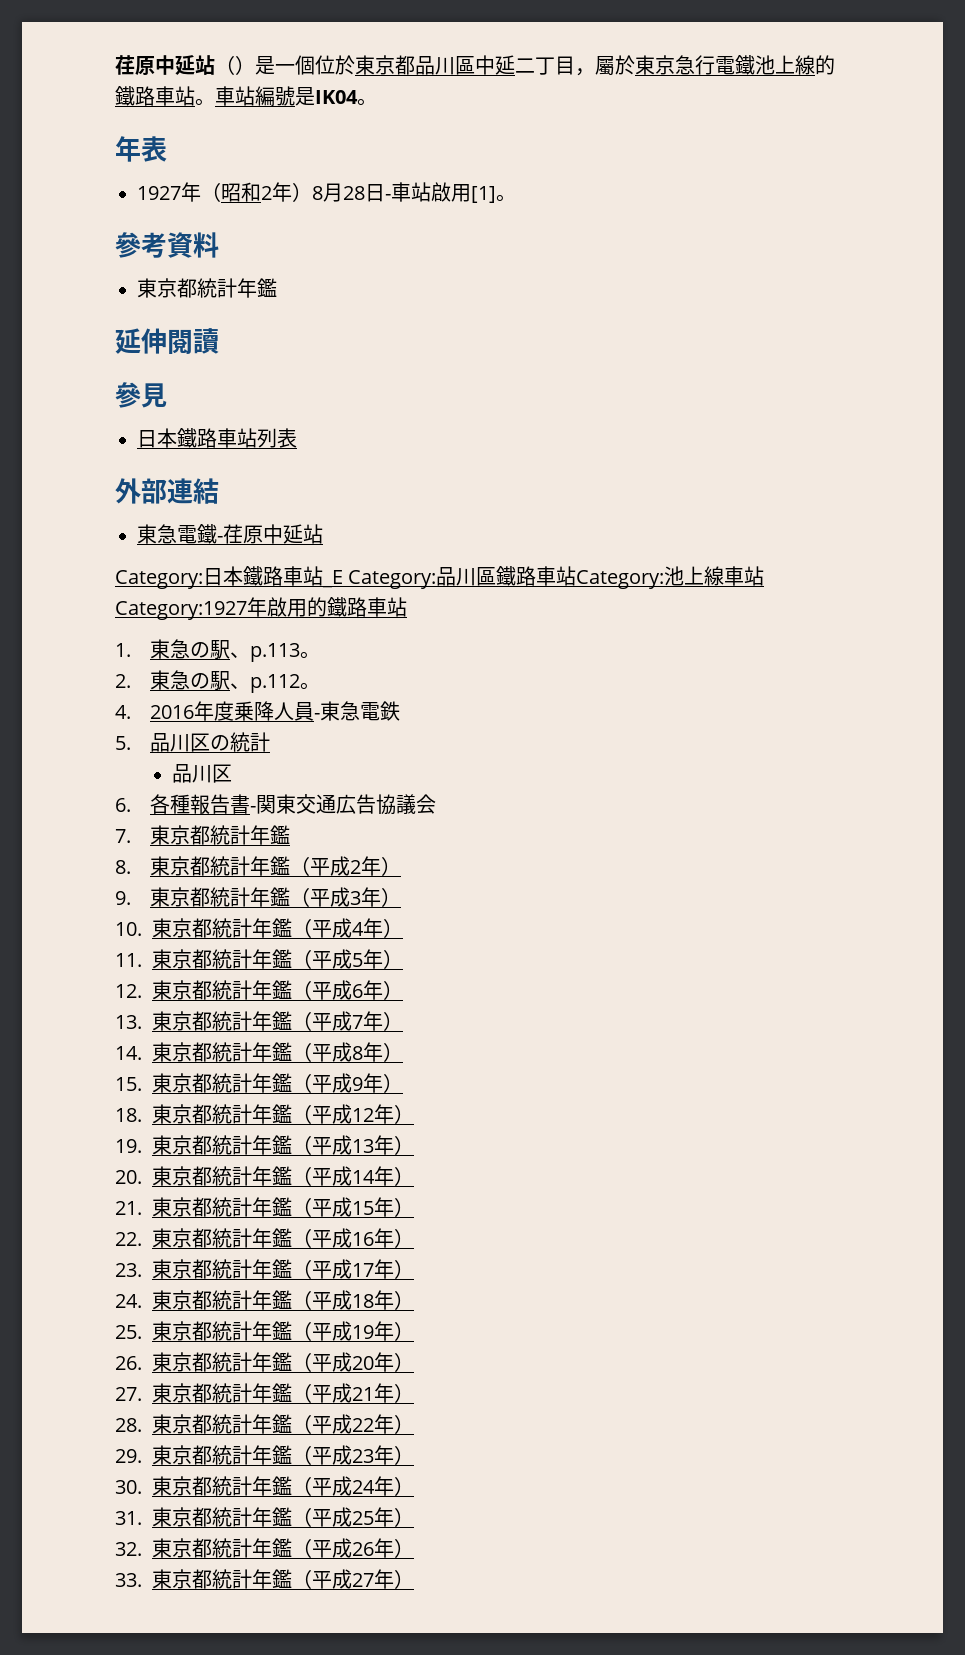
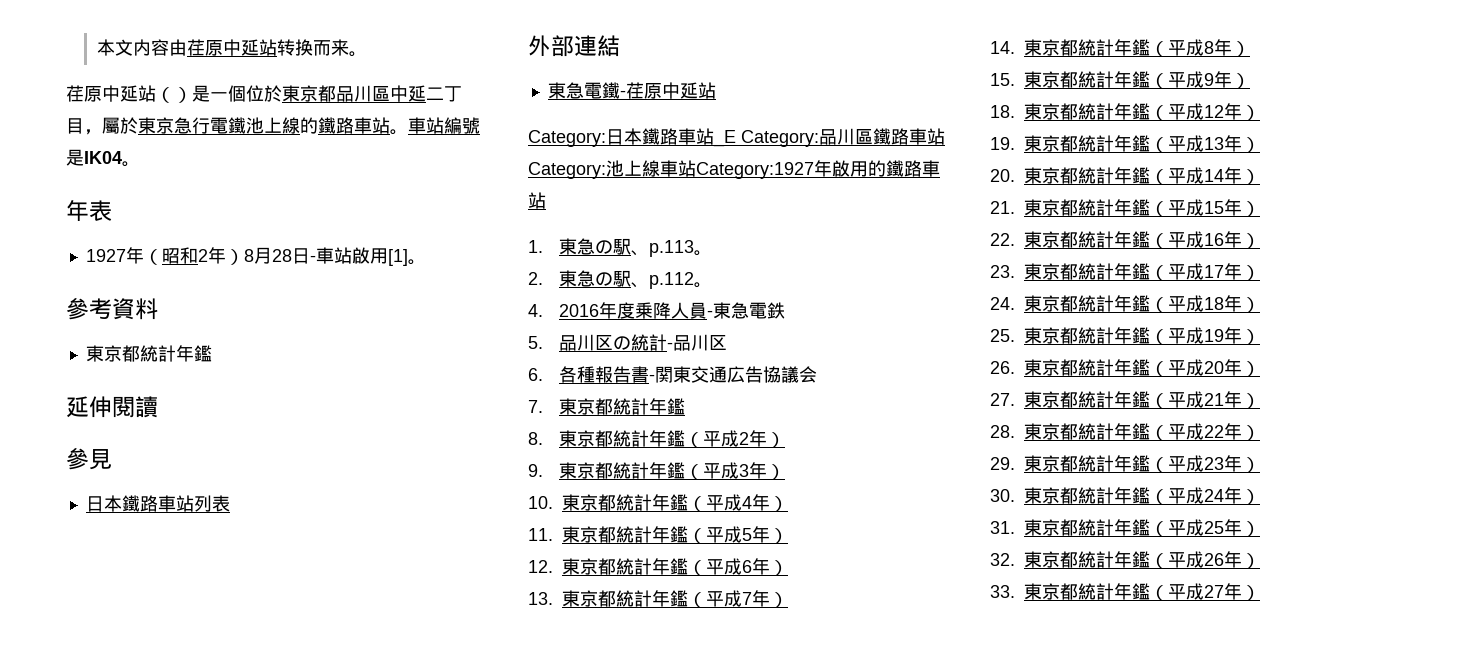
+ 本文内容由荏原中延站转换而来。
- 5.品川区の統計
- 品川区
+ 5.品川区の統計-品川区

